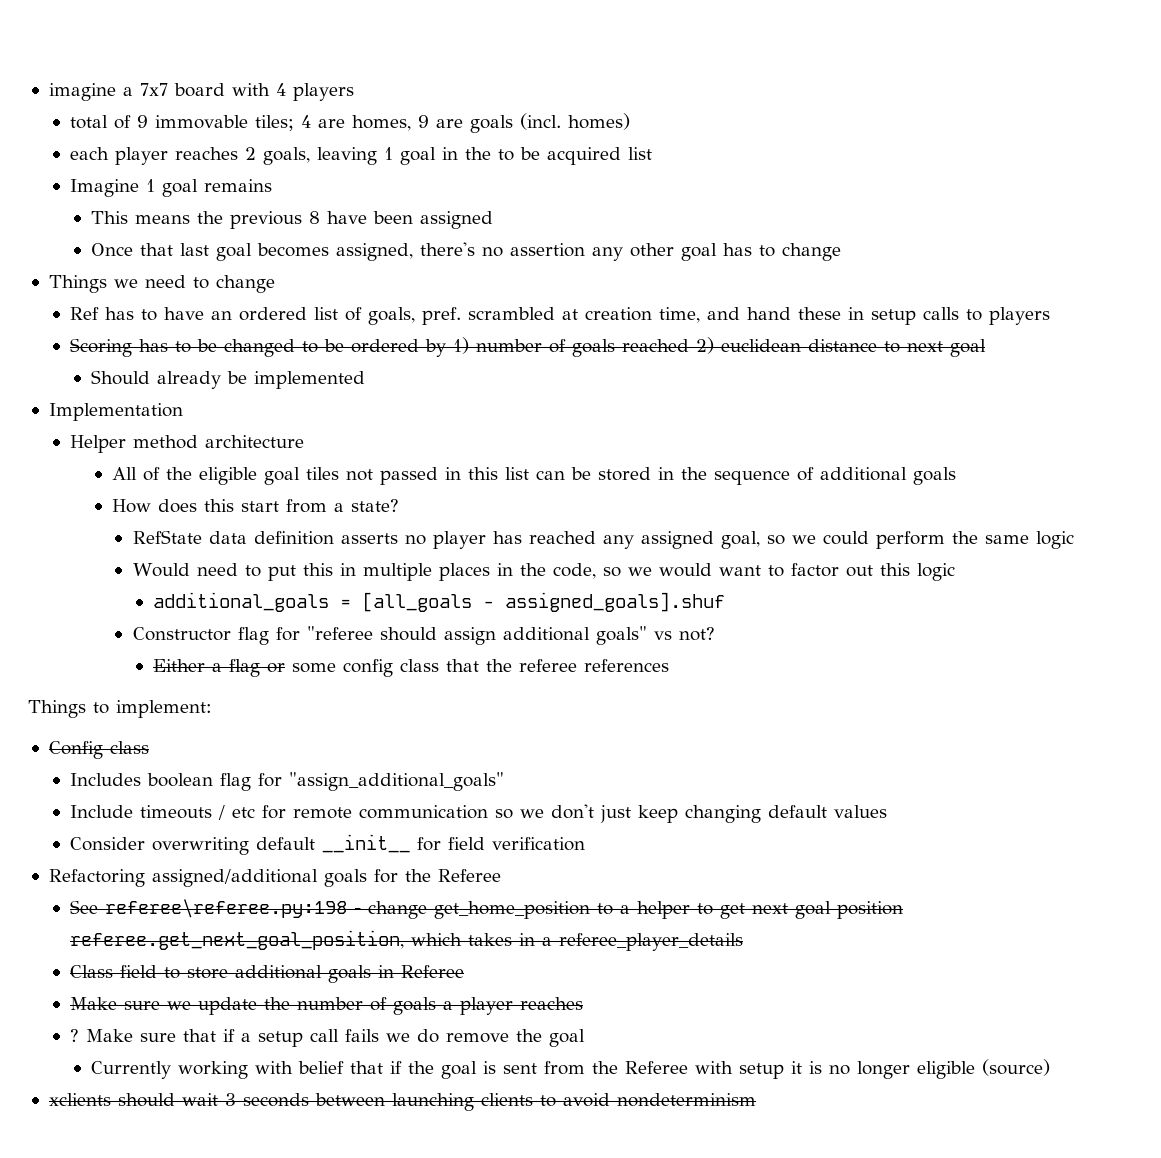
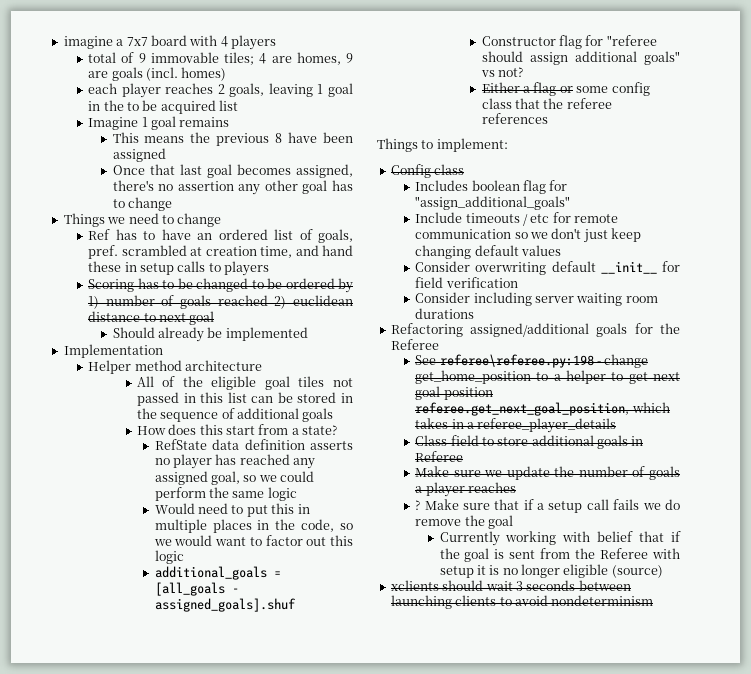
+ Consider including server waiting room durations

